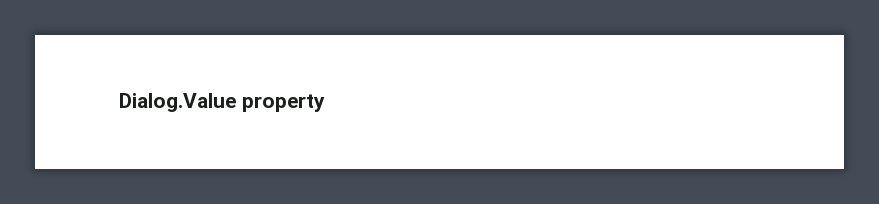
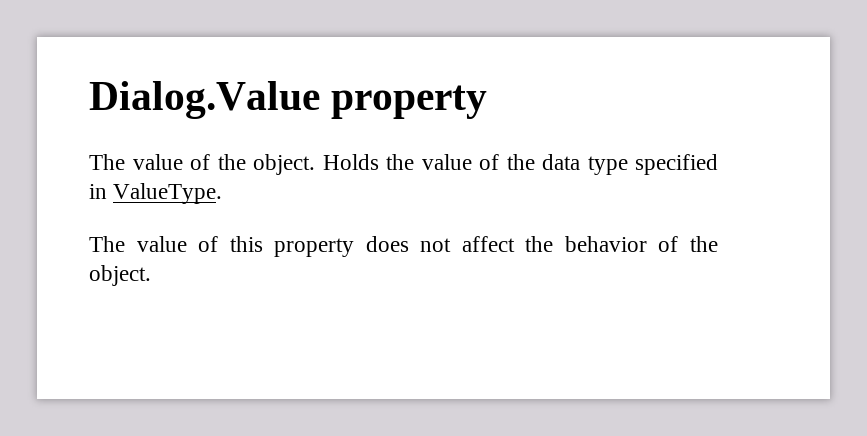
+ The value of the object. Holds the value of the data type specified in ValueType.
+ The value of this property does not affect the behavior of the object.

